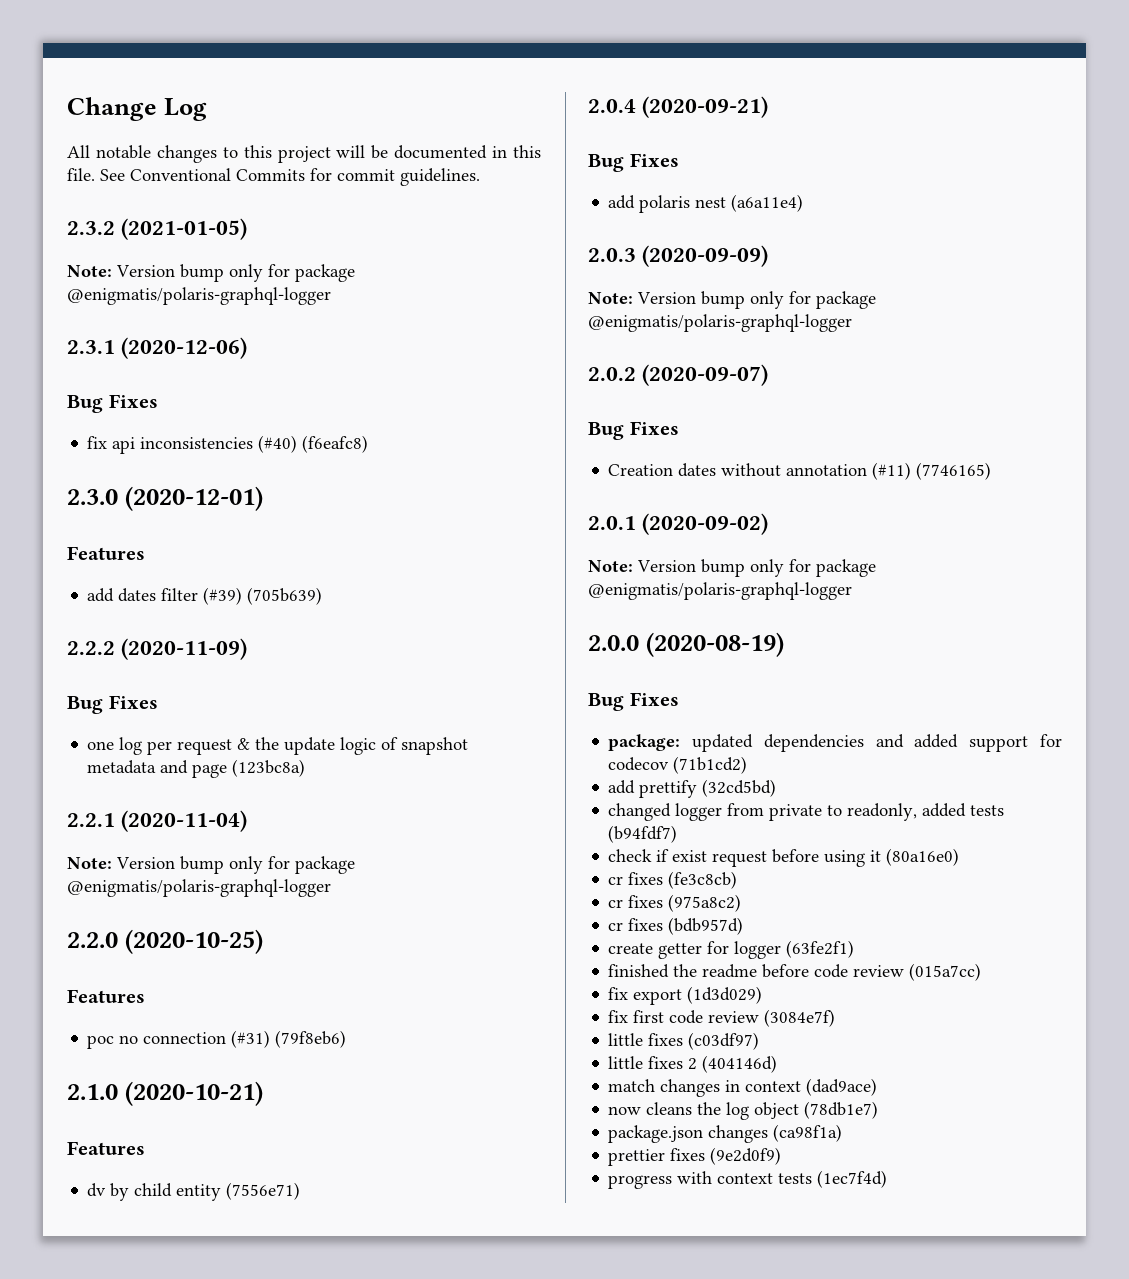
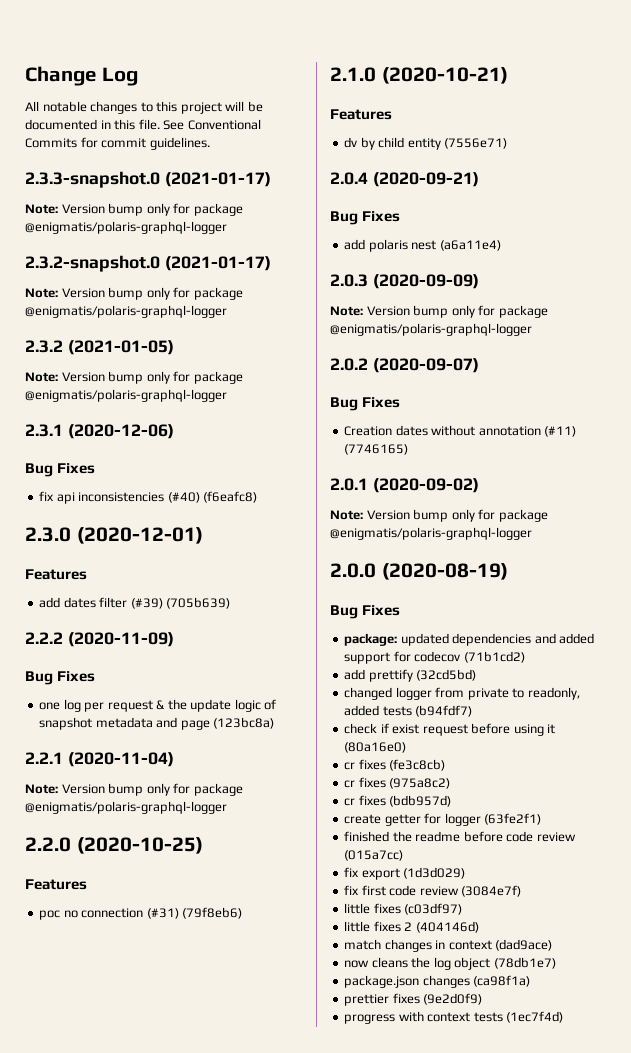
+ 2.3.3-snapshot.0 (2021-01-17)
+ Note: Version bump only for package @enigmatis/polaris-graphql-logger
+ 2.3.2-snapshot.0 (2021-01-17)
+ Note: Version bump only for package @enigmatis/polaris-graphql-logger

